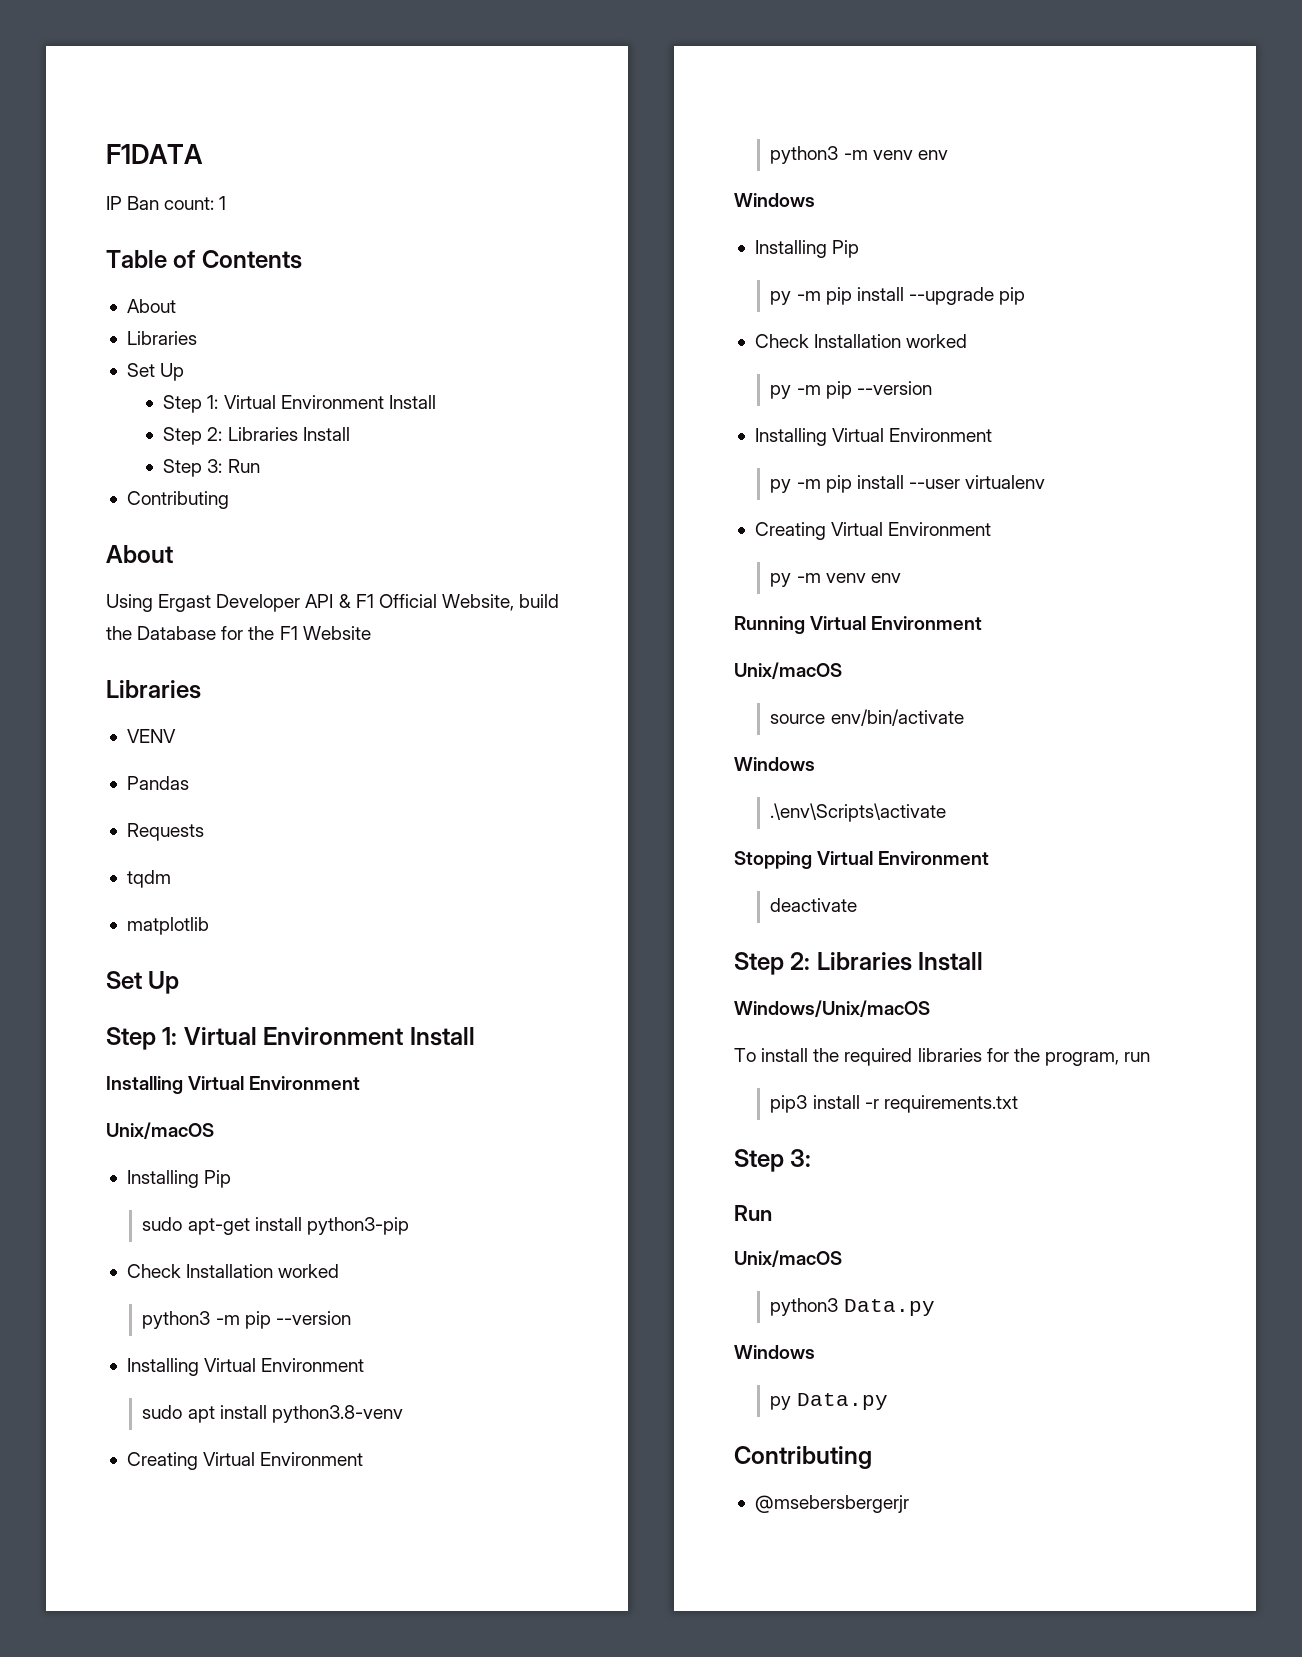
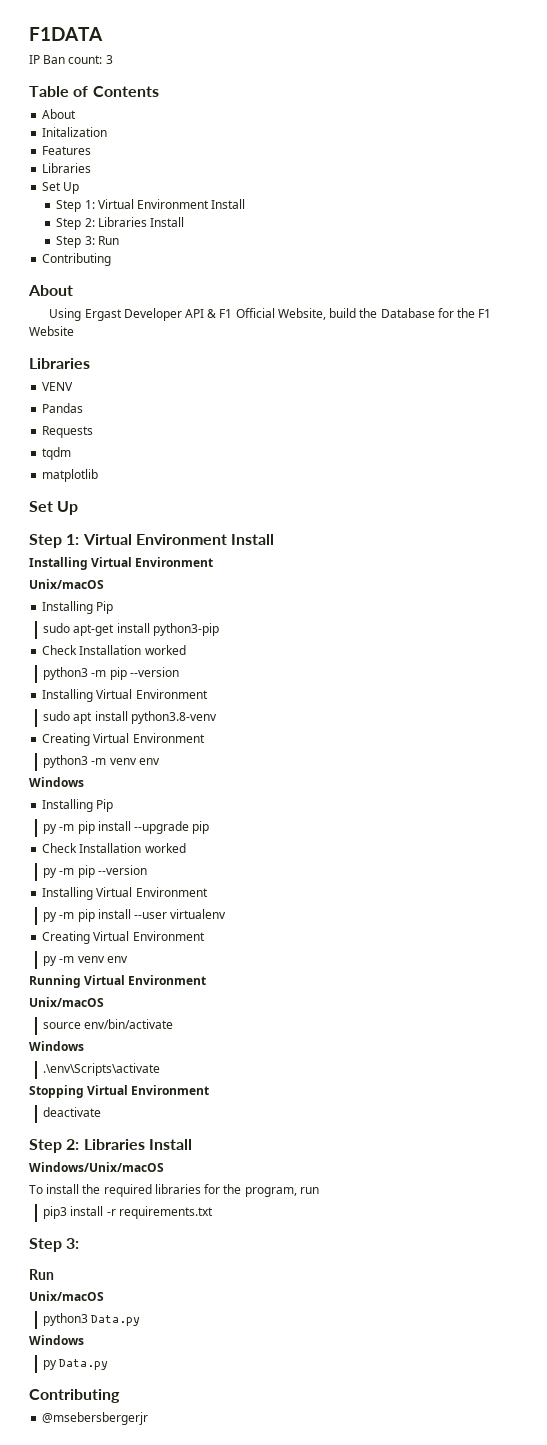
- IP Ban count: 1
+ IP Ban count: 3
+ Initalization
+ Features

